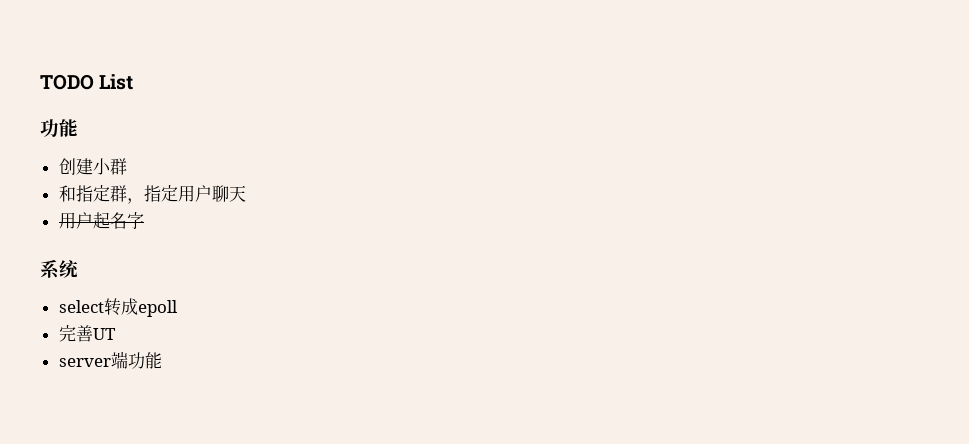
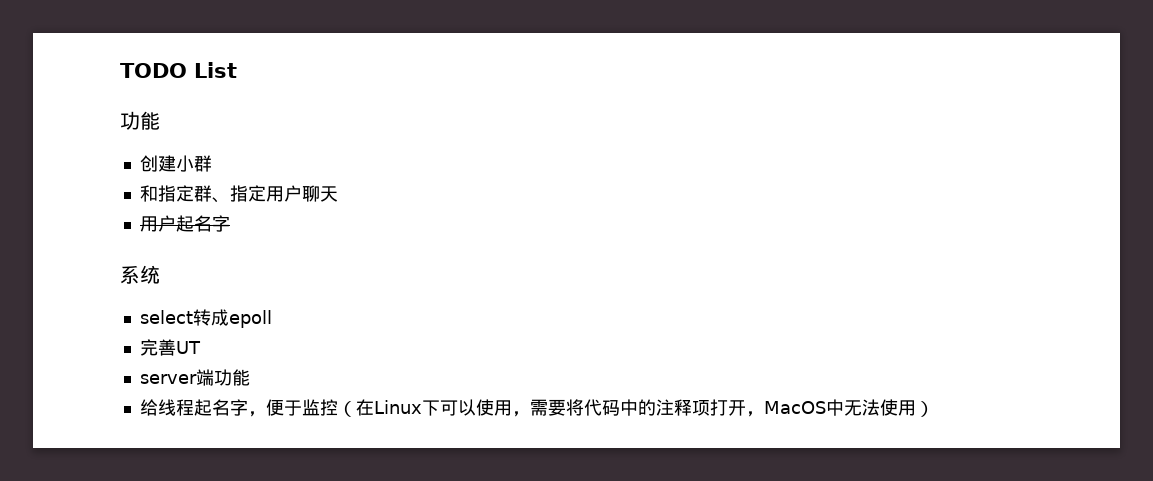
- 和指定群，指定用户聊天
+ 和指定群、指定用户聊天
+ 给线程起名字，便于监控（在Linux下可以使用，需要将代码中的注释项打开，MacOS中无法使用）

